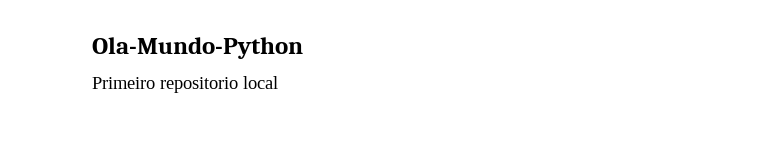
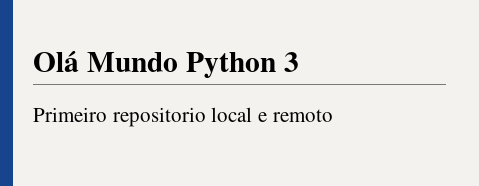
- Ola-Mundo-Python
+ Olá Mundo Python 3
- Primeiro repositorio local
+ Primeiro repositorio local e remoto

